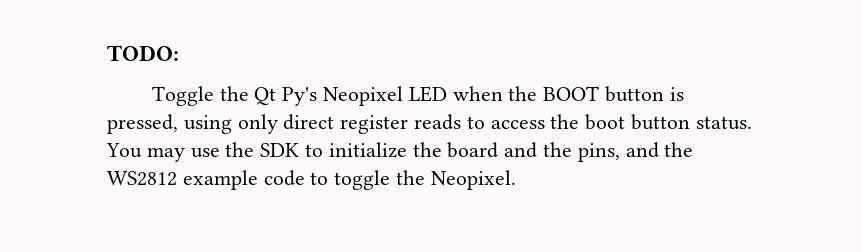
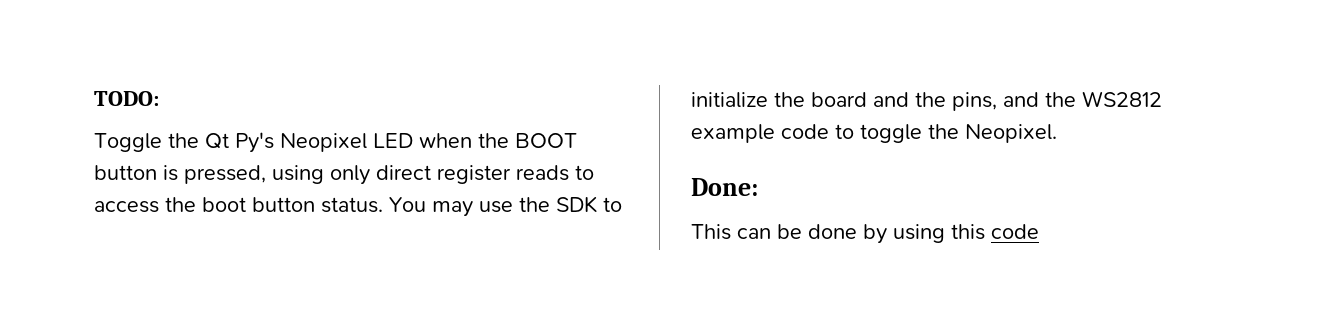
+ Done:
+ This can be done by using this code

